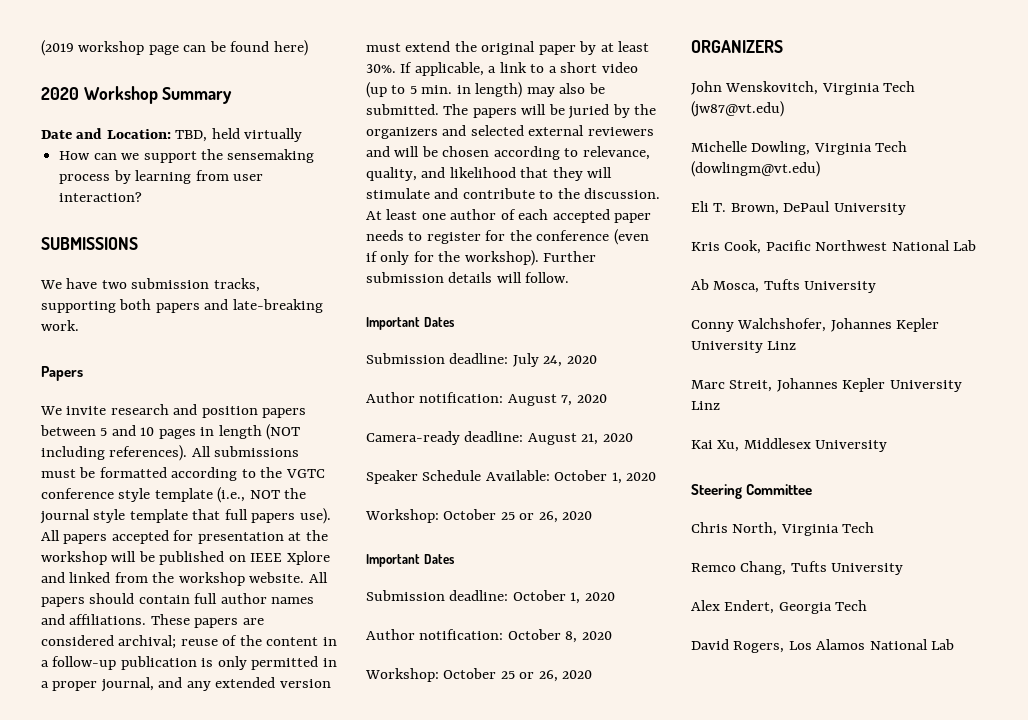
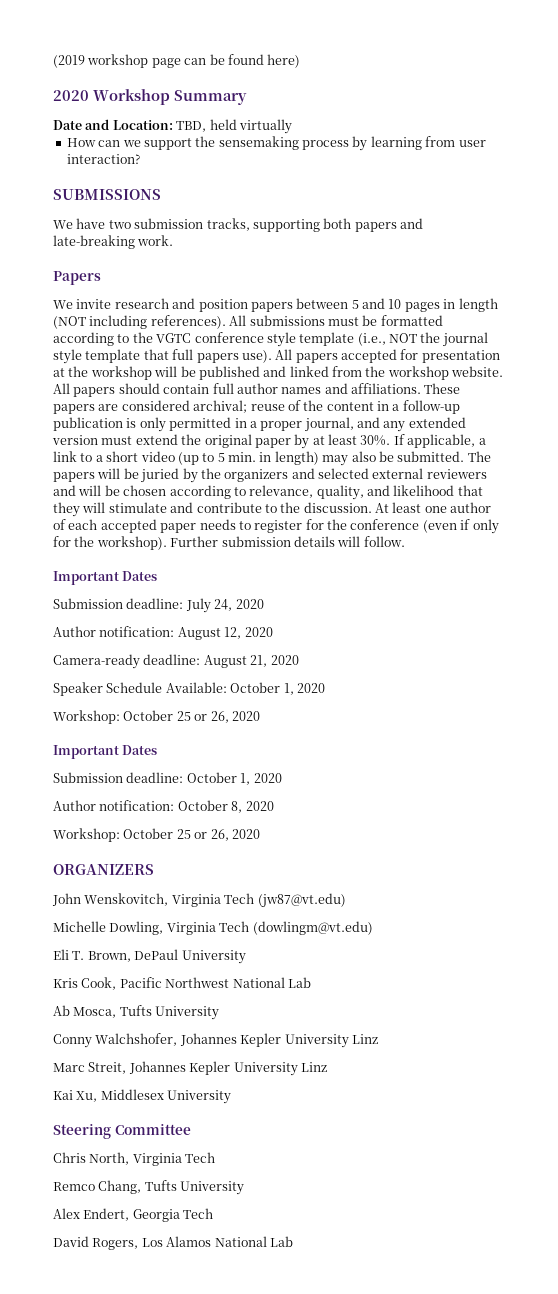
- All papers accepted for presentation at the workshop will be published on IEEE Xplore and linked from the workshop website.
+ All papers accepted for presentation at the workshop will be published and linked from the workshop website.
- Author notification: August 7, 2020
+ Author notification: August 12, 2020

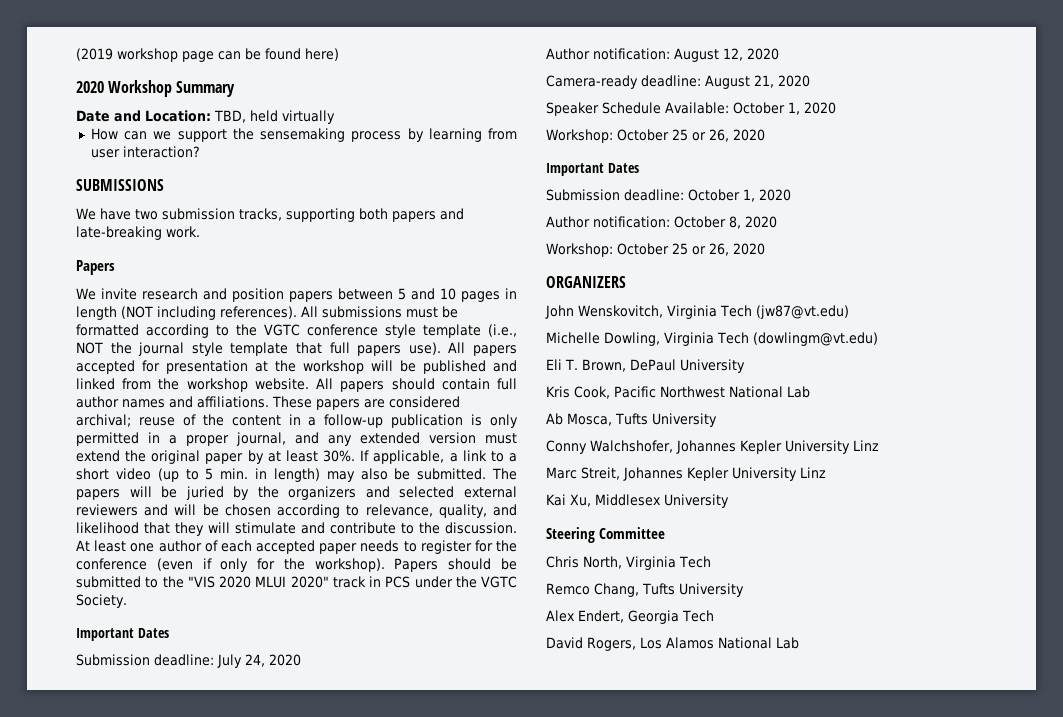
- Further submission details will follow.
+ Papers should be submitted to the "VIS 2020 MLUI 2020" track in PCS under the VGTC Society.

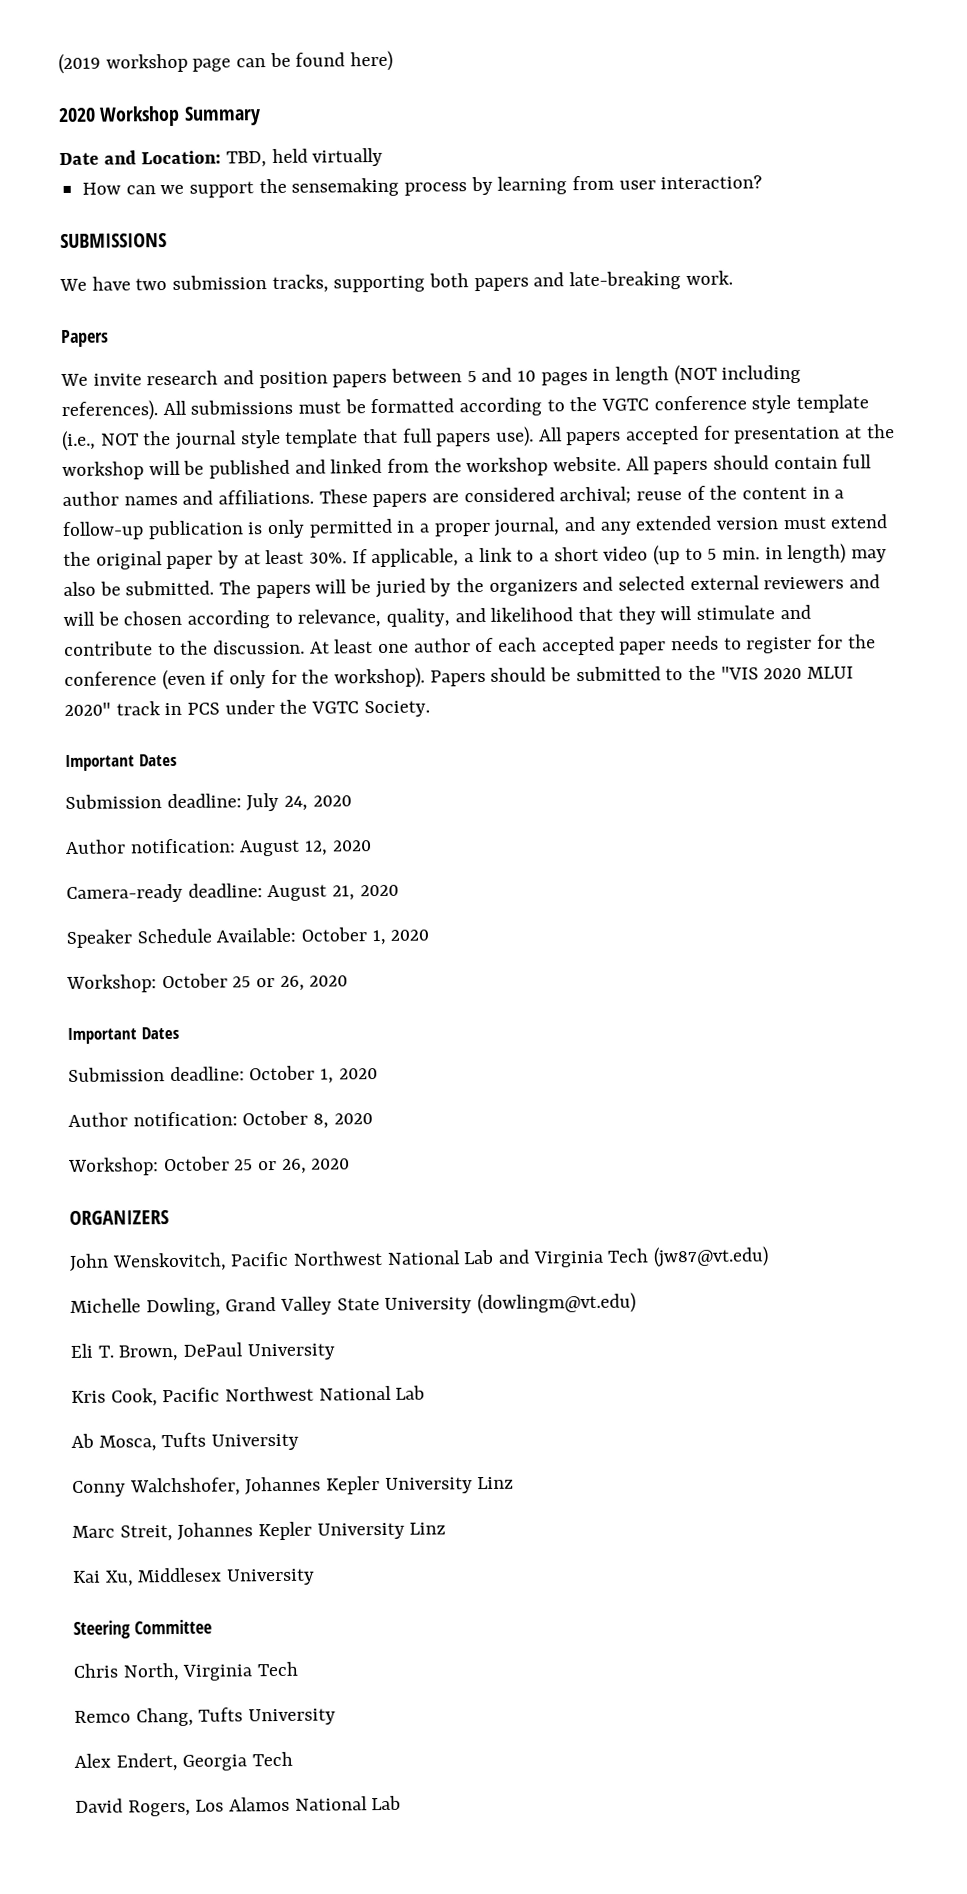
- John Wenskovitch, Virginia Tech (jw87@vt.edu)
+ John Wenskovitch, Pacific Northwest National Lab and Virginia Tech (jw87@vt.edu)
- Michelle Dowling, Virginia Tech (dowlingm@vt.edu)
+ Michelle Dowling, Grand Valley State University (dowlingm@vt.edu)

